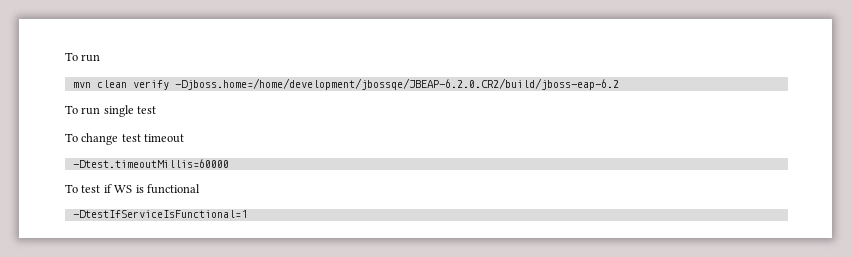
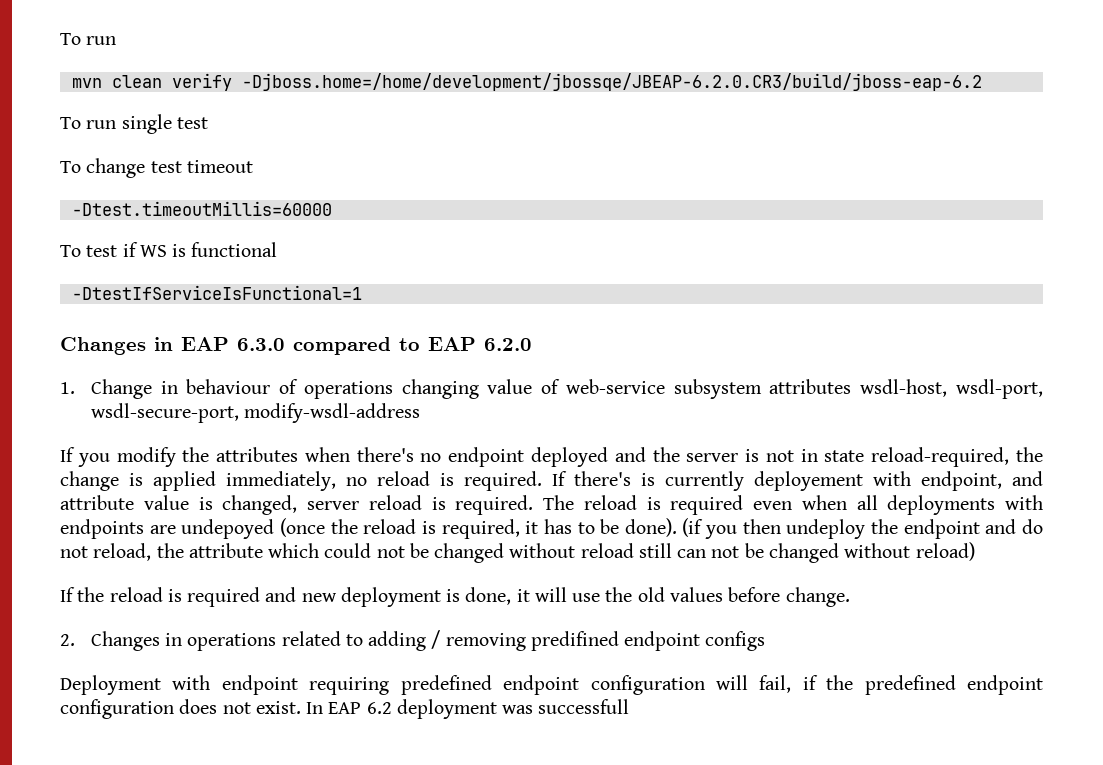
- mvn clean verify -Djboss.home=/home/development/jbossqe/JBEAP-6.2.0.CR2/build/jboss-eap-6.2
+ mvn clean verify -Djboss.home=/home/development/jbossqe/JBEAP-6.2.0.CR3/build/jboss-eap-6.2
+ Changes in EAP 6.3.0 compared to EAP 6.2.0
+ 1. Change in behaviour of operations changing value of web-service subsystem attributes wsdl-host, wsdl-port, wsdl-secure-port, modify-wsdl-address
+ If you modify the attributes when there's no endpoint deployed and the server is not in state reload-required, the change is applied immediately, no reload is required. If there's is currently deployement with endpoint, and attribute value is changed, server reload is required. The reload is required even when all deployments with endpoints are undepoyed (once the reload is required, it has to be done). (if you then undeploy the endpoint and do not reload, the attribute which could not be changed without reload still can not be changed without reload)
+ If the reload is required and new deployment is done, it will use the old values before change.
+ 2. Changes in operations related to adding / removing predifined endpoint configs
+ Deployment with endpoint requiring predefined endpoint configuration will fail, if the predefined endpoint configuration does not exist. In EAP 6.2 deployment was successfull

